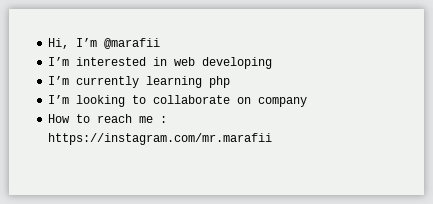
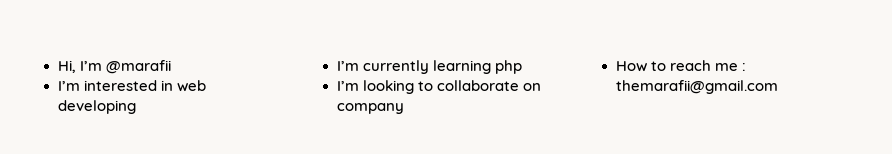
- How to reach me : https://instagram.com/mr.marafii
+ How to reach me : themarafii@gmail.com

